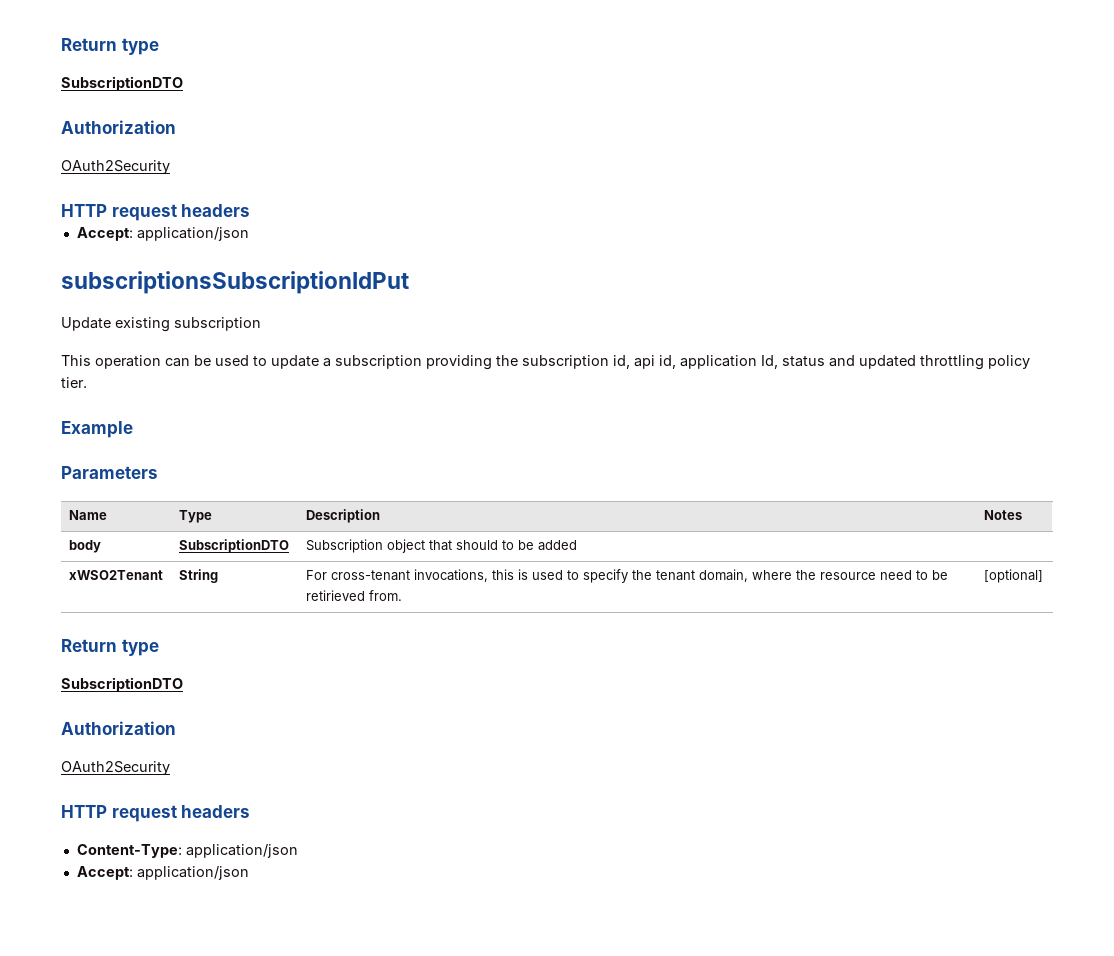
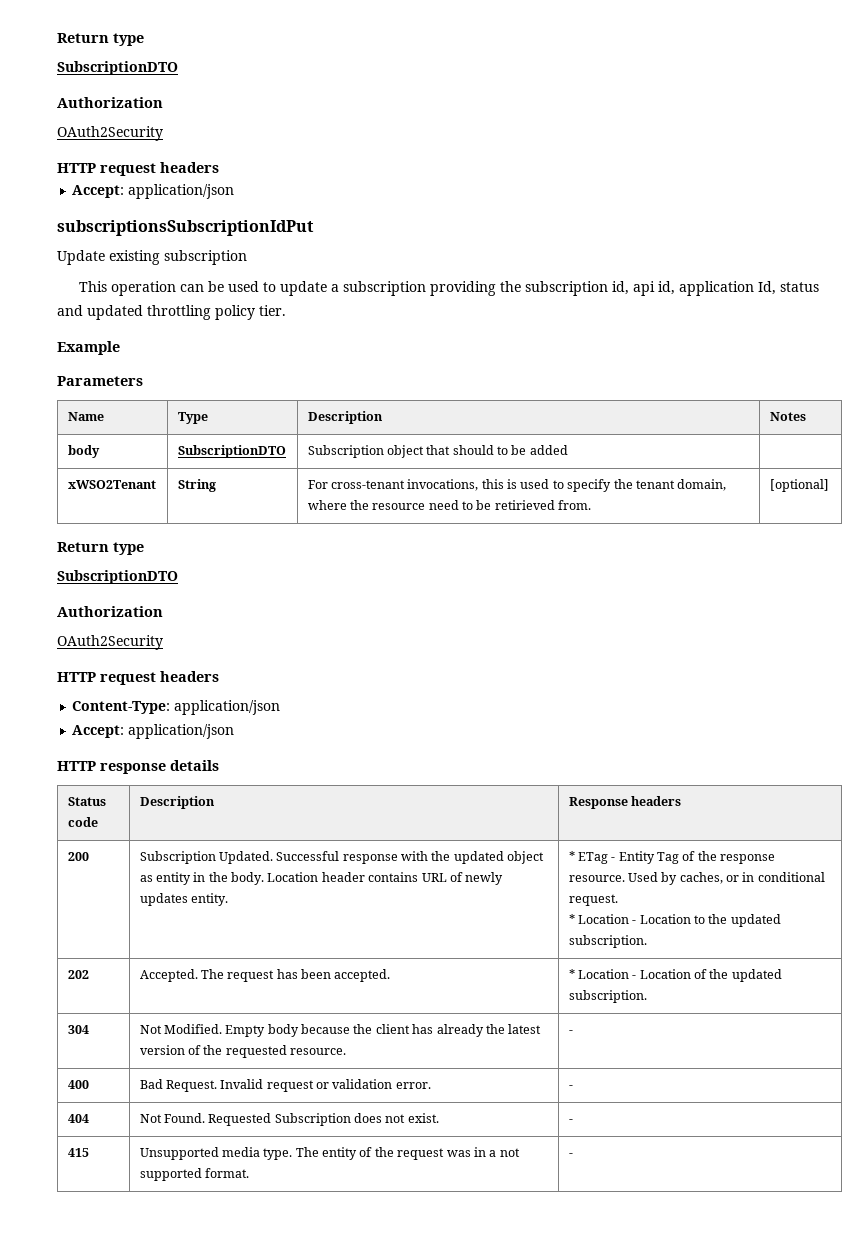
+ HTTP response details
+ Status code | Description | Response headers
+ 200 | Subscription Updated. Successful response with the updated object as entity in the body. Location header contains URL of newly updates entity. | * ETag - Entity Tag of the response resource. Used by caches, or in conditional request.
+ * Location - Location to the updated subscription.
+ 202 | Accepted. The request has been accepted. | * Location - Location of the updated subscription.
+ 304 | Not Modified. Empty body because the client has already the latest version of the requested resource. | -
+ 400 | Bad Request. Invalid request or validation error. | -
+ 404 | Not Found. Requested Subscription does not exist. | -
+ 415 | Unsupported media type. The entity of the request was in a not supported format. | -

